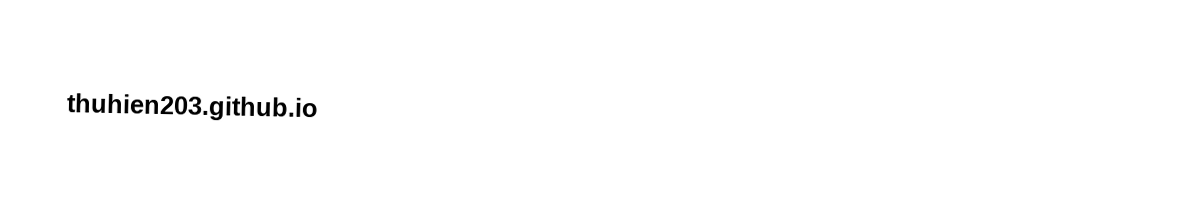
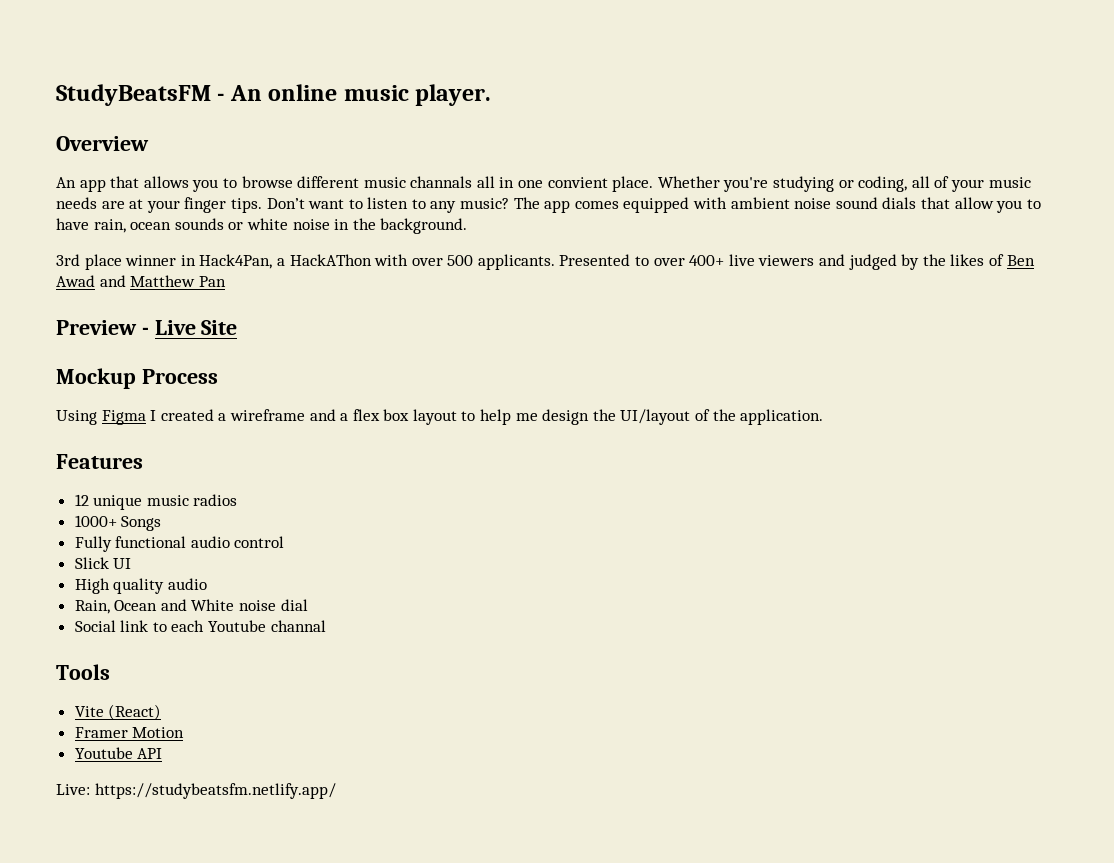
- thuhien203.github.io
+ StudyBeatsFM - An online music player.
+ Overview
+ An app that allows you to browse different music channals all in one convient place. Whether you're studying or coding, all of your music needs are at your finger tips. Don’t want to listen to any music? The app comes equipped with ambient noise sound dials that allow you to have rain, ocean sounds or white noise in the background.
+ 3rd place winner in Hack4Pan, a HackAThon with over 500 applicants. Presented to over 400+ live viewers and judged by the likes of Ben Awad and Matthew Pan
+ Preview - Live Site
+ Mockup Process
+ Using Figma I created a wireframe and a flex box layout to help me design the UI/layout of the application.
+ Features
+ 12 unique music radios
+ 1000+ Songs
+ Fully functional audio control
+ Slick UI
+ High quality audio
+ Rain, Ocean and White noise dial
+ Social link to each Youtube channal
+ Tools
+ Vite (React)
+ Framer Motion
+ Youtube API
+ Live: https://studybeatsfm.netlify.app/

